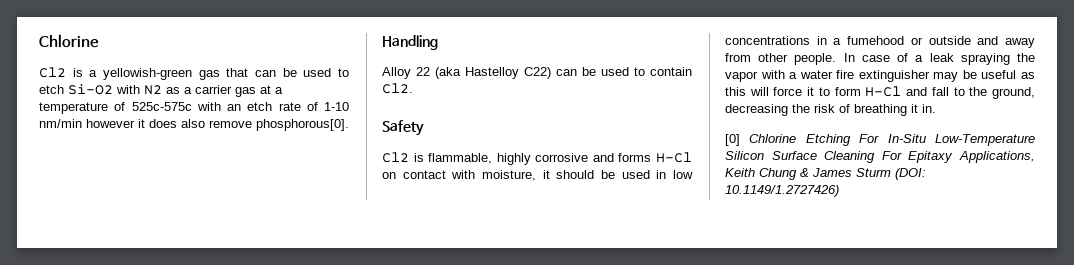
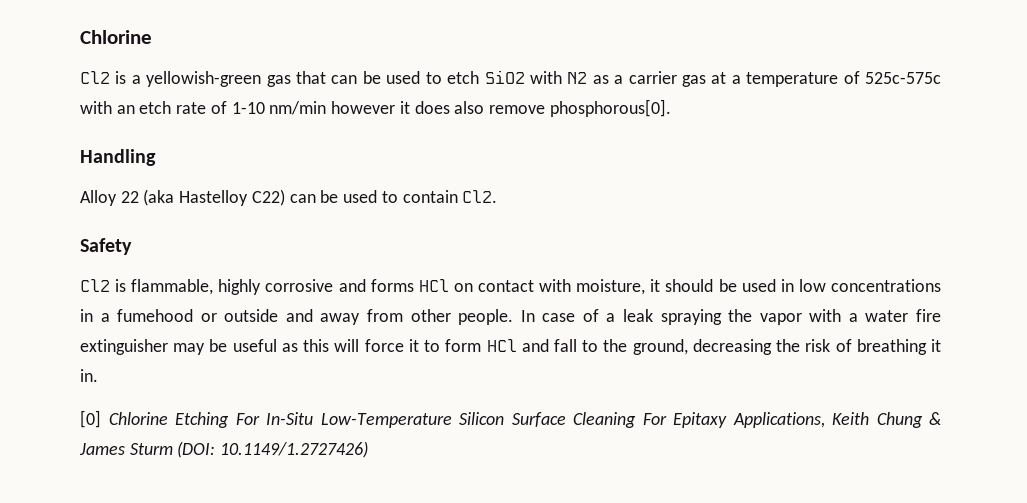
- Cl2 is a yellowish-green gas that can be used to etch Si-O2 with N2 as a carrier gas at a temperature of 525c-575c with an etch rate of 1-10 nm/min however it does also remove phosphorous[0].
+ Cl2 is a yellowish-green gas that can be used to etch SiO2 with N2 as a carrier gas at a temperature of 525c-575c with an etch rate of 1-10 nm/min however it does also remove phosphorous[0].
- Cl2 is flammable, highly corrosive and forms H-Cl on contact with moisture, it should be used in low concentrations in a fumehood or outside and away from other people.
+ Cl2 is flammable, highly corrosive and forms HCl on contact with moisture, it should be used in low concentrations in a fumehood or outside and away from other people.
- In case of a leak spraying the vapor with a water fire extinguisher may be useful as this will force it to form H-Cl and fall to the ground, decreasing the risk of breathing it in.
+ In case of a leak spraying the vapor with a water fire extinguisher may be useful as this will force it to form HCl and fall to the ground, decreasing the risk of breathing it in.

